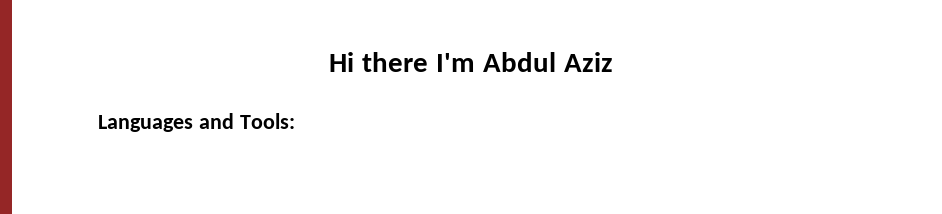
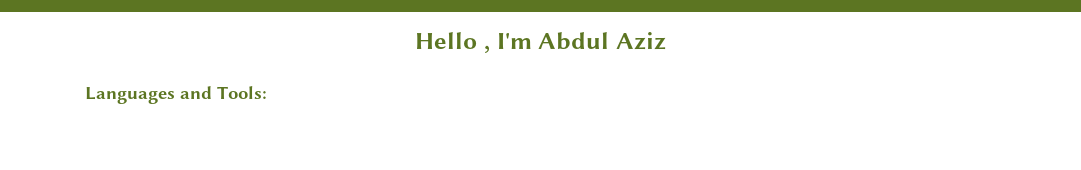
- Hi there I'm Abdul Aziz
+ Hello , I'm Abdul Aziz

